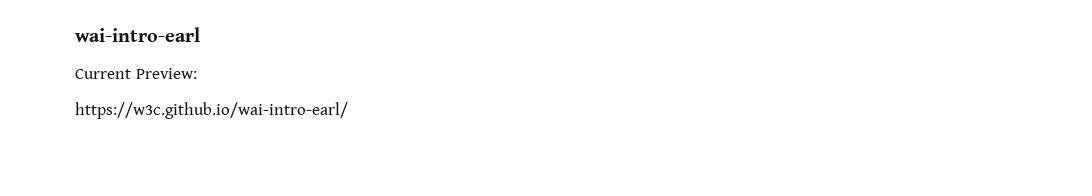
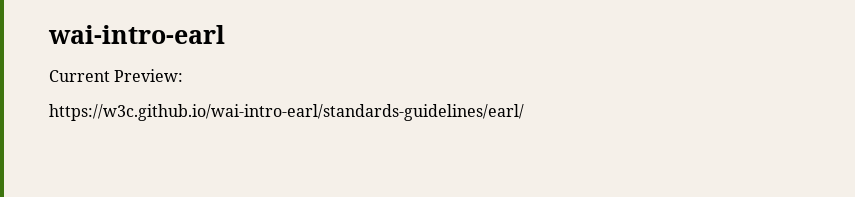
- https://w3c.github.io/wai-intro-earl/
+ https://w3c.github.io/wai-intro-earl/standards-guidelines/earl/

